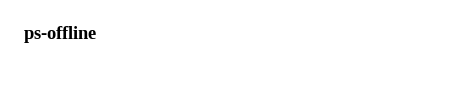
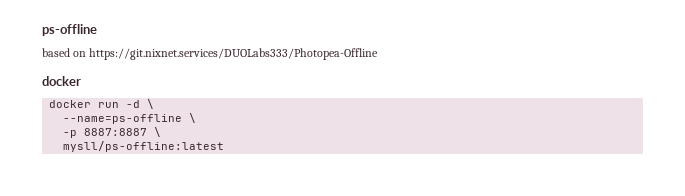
+ based on https://git.nixnet.services/DUOLabs333/Photopea-Offline
+ docker
+ docker run -d \
+ --name=ps-offline \
+ -p 8887:8887 \
+ mysll/ps-offline:latest

